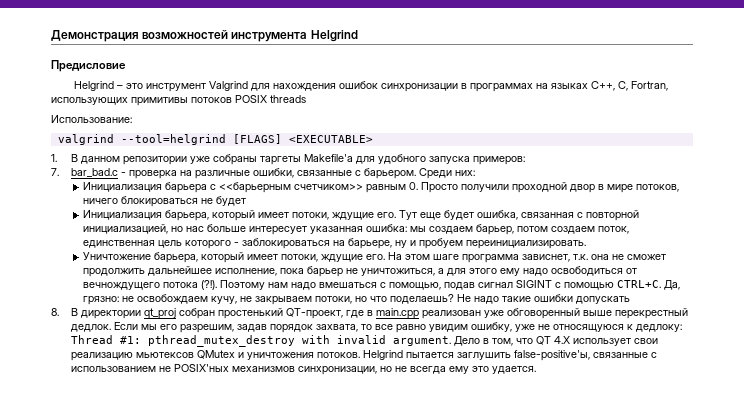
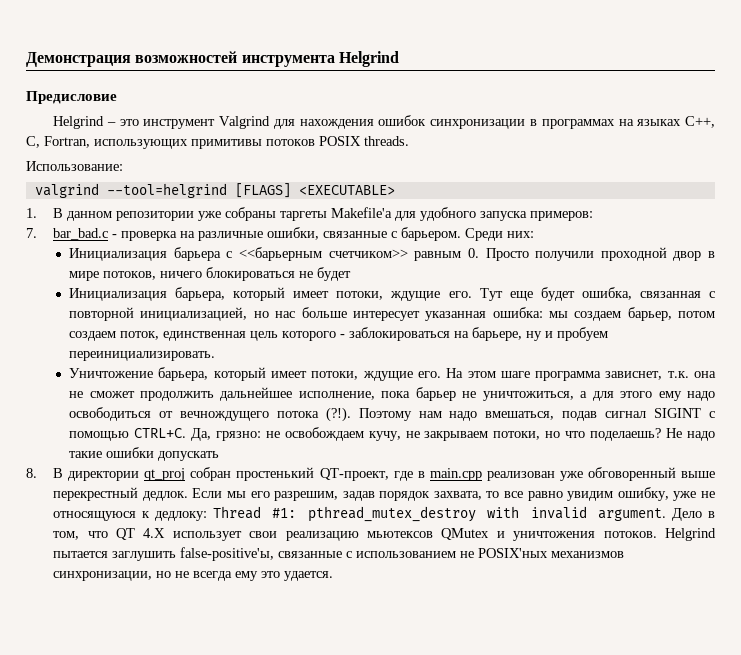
- Helgrind – это инструмент Valgrind для нахождения ошибок синхронизации в программах на языках C++, C, Fortran, использующих примитивы потоков POSIX threads
+ Helgrind – это инструмент Valgrind для нахождения ошибок синхронизации в программах на языках C++, C, Fortran, использующих примитивы потоков POSIX threads.
- Поэтому нам надо вмешаться с помощью, подав сигнал SIGINT с помощью CTRL+C.
+ Поэтому нам надо вмешаться, подав сигнал SIGINT с помощью CTRL+C.

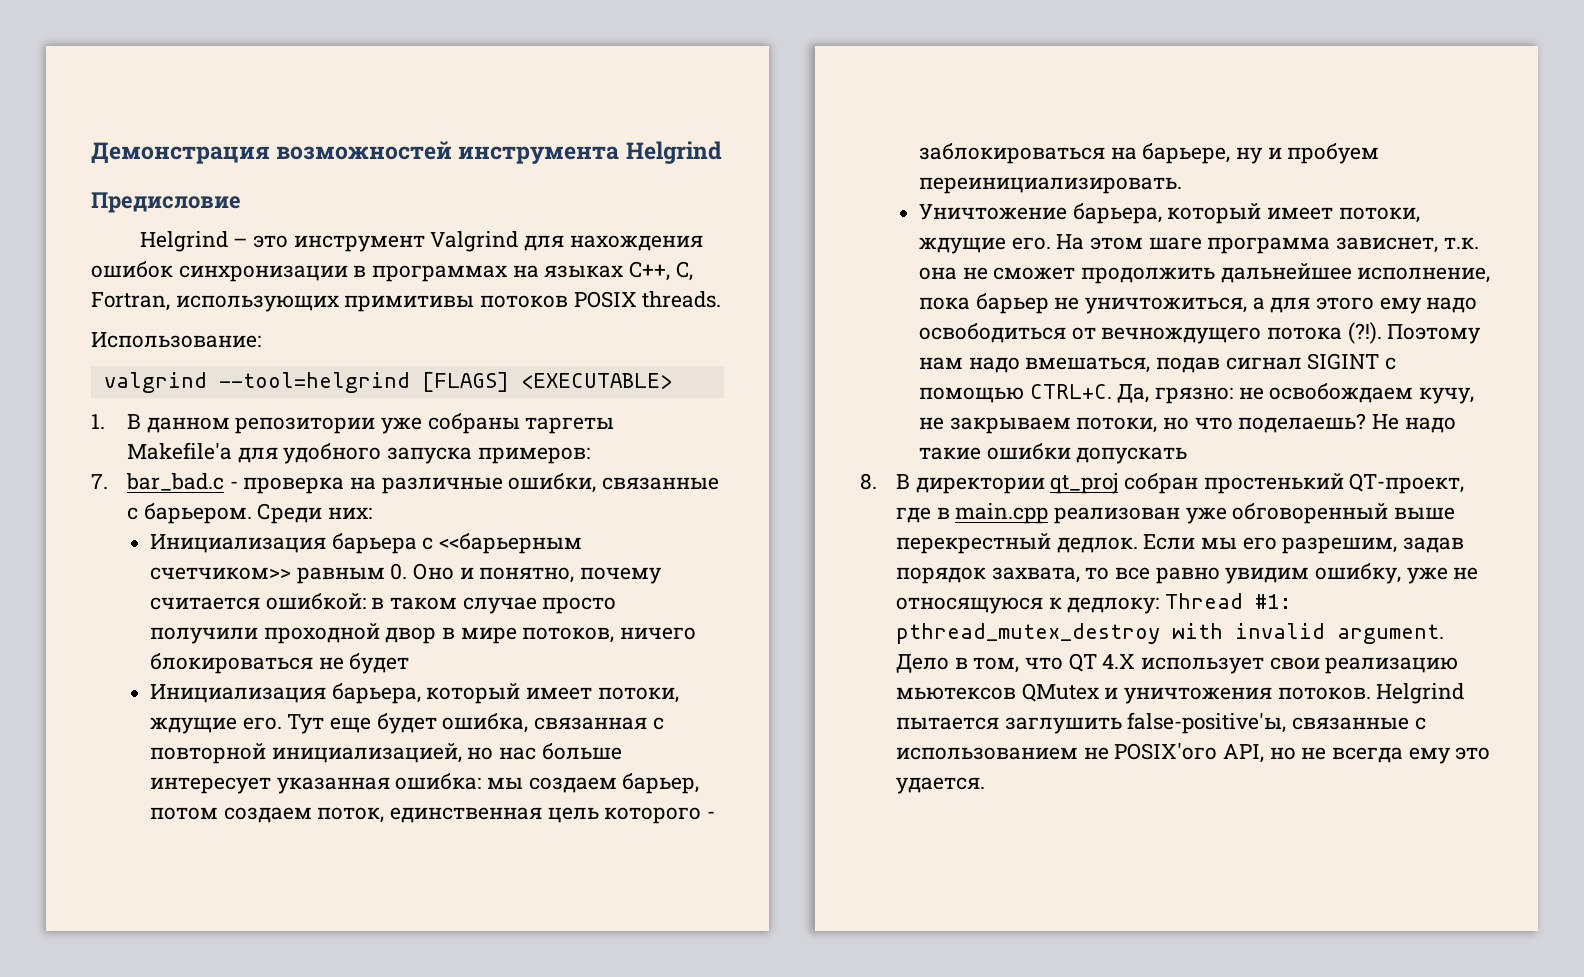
- Инициализация барьера с <<барьерным счетчиком>> равным 0. Просто получили проходной двор в мире потоков, ничего блокироваться не будет
+ Инициализация барьера с <<барьерным счетчиком>> равным 0. Оно и понятно, почему считается ошибкой: в таком случае просто получили проходной двор в мире потоков, ничего блокироваться не будет
- Helgrind пытается заглушить false-positive'ы, связанные с использованием не POSIX'ных механизмов синхронизации, но не всегда ему это удается.
+ Helgrind пытается заглушить false-positive'ы, связанные с использованием не POSIX'ого API, но не всегда ему это удается.

